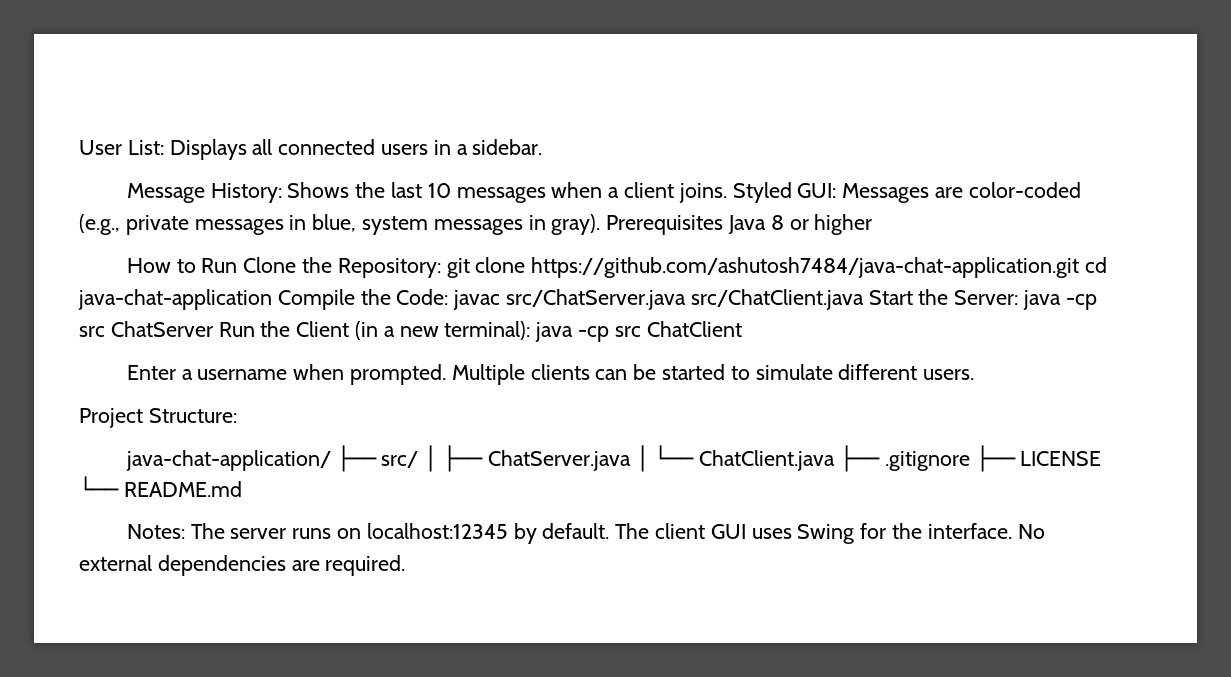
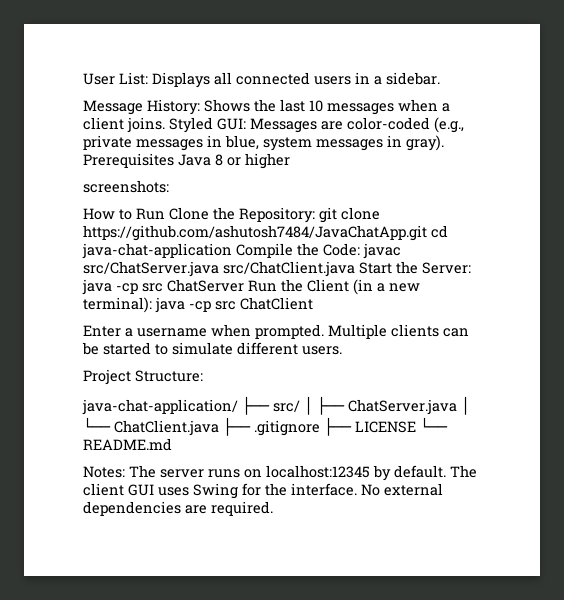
+ screenshots:
- How to Run Clone the Repository: git clone https://github.com/ashutosh7484/java-chat-application.git cd java-chat-application Compile the Code: javac src/ChatServer.java src/ChatClient.java Start the Server: java -cp src ChatServer Run the Client (in a new terminal): java -cp src ChatClient
+ How to Run Clone the Repository: git clone https://github.com/ashutosh7484/JavaChatApp.git cd java-chat-application Compile the Code: javac src/ChatServer.java src/ChatClient.java Start the Server: java -cp src ChatServer Run the Client (in a new terminal): java -cp src ChatClient

